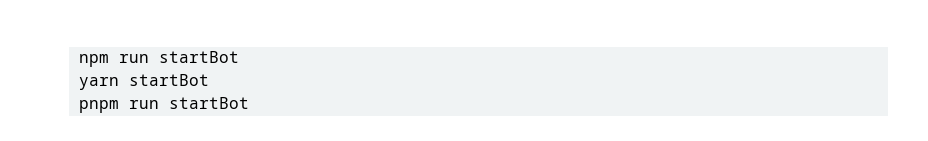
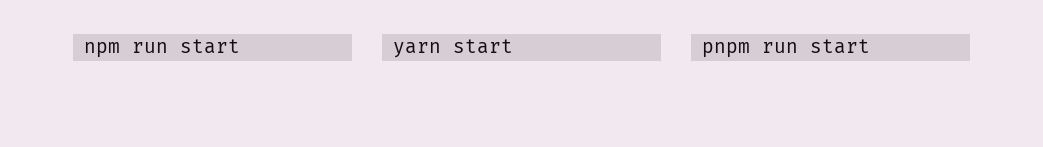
- npm run startBot
+ npm run start
- yarn startBot
+ yarn start
- pnpm run startBot
+ pnpm run start

